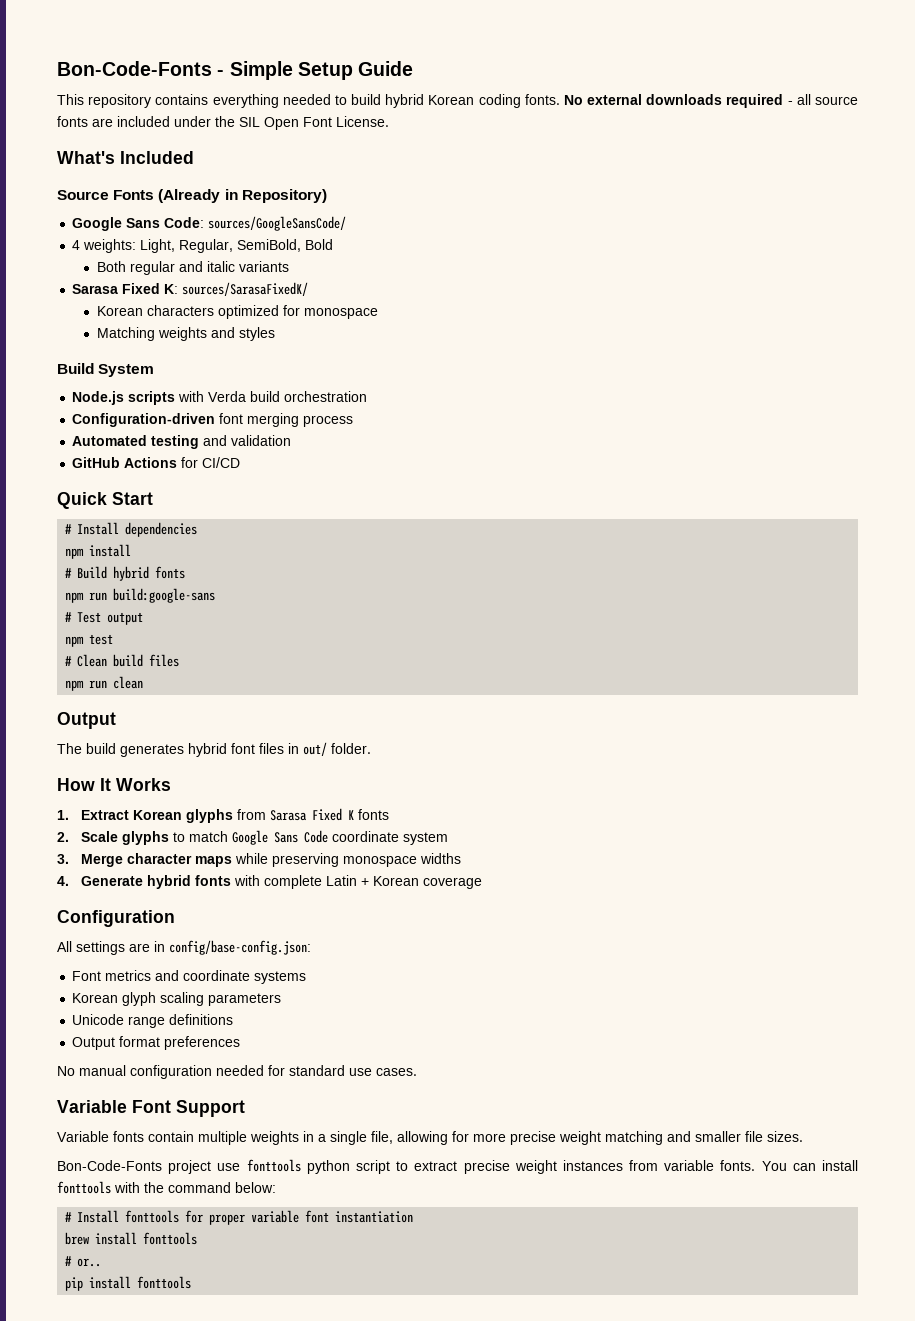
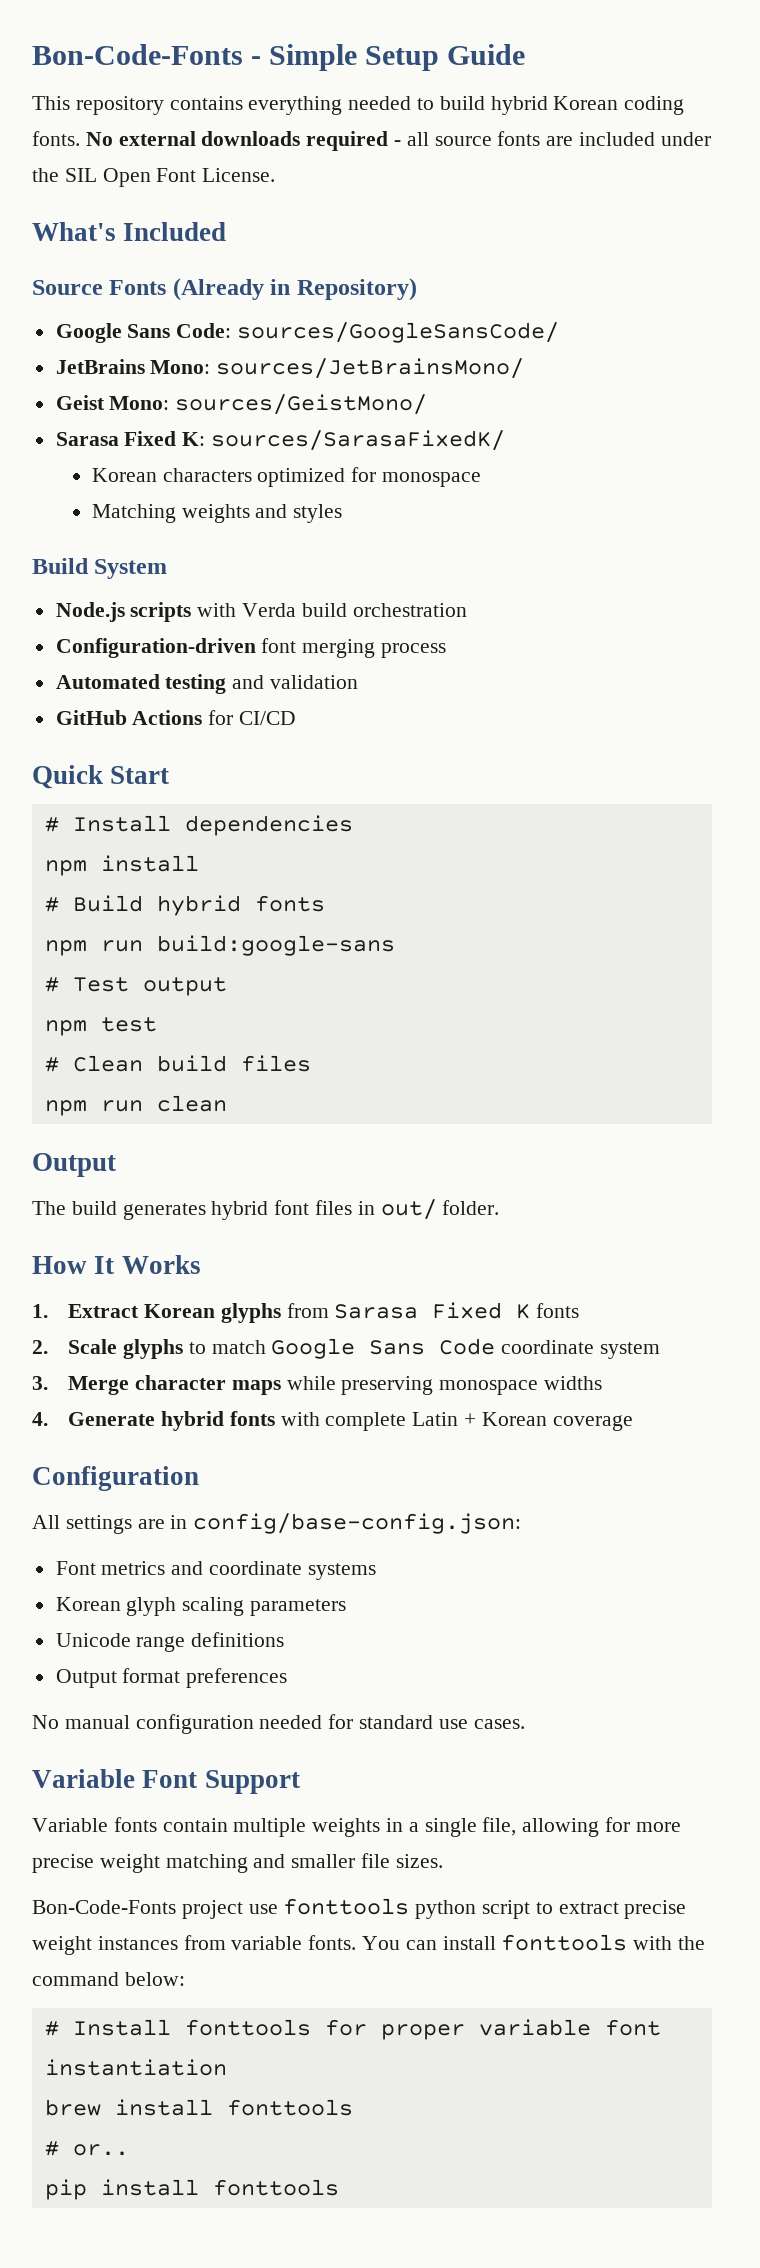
- 4 weights: Light, Regular, SemiBold, Bold
- Both regular and italic variants
+ JetBrains Mono: sources/JetBrainsMono/
+ Geist Mono: sources/GeistMono/

